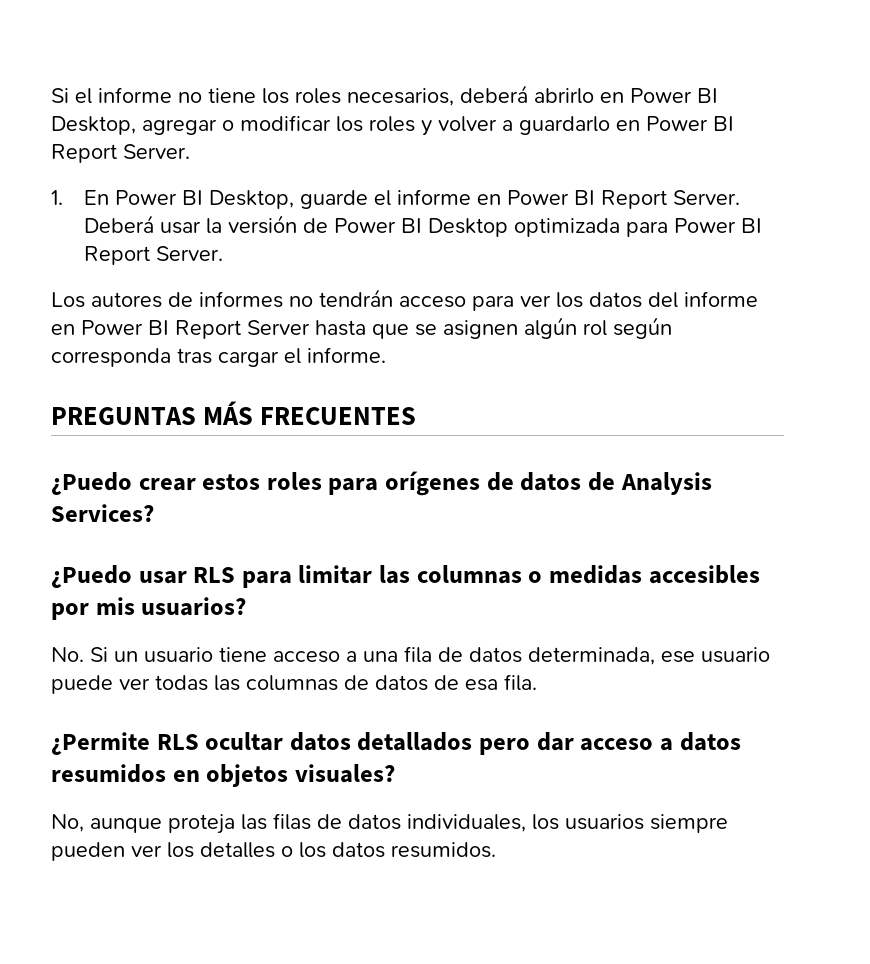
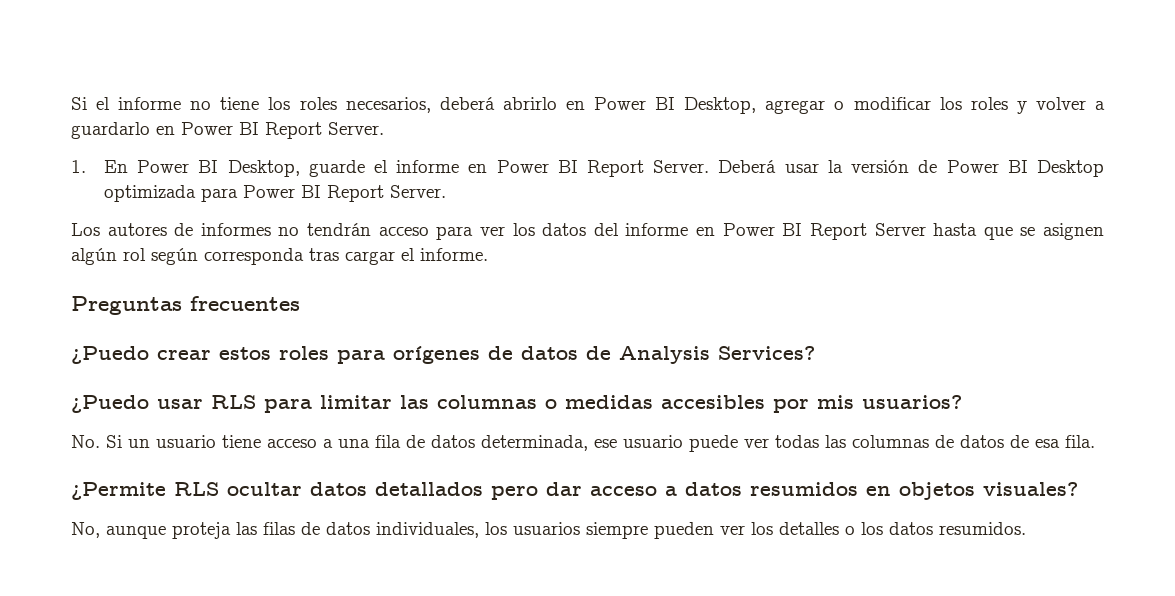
- PREGUNTAS MÁS FRECUENTES
+ Preguntas frecuentes

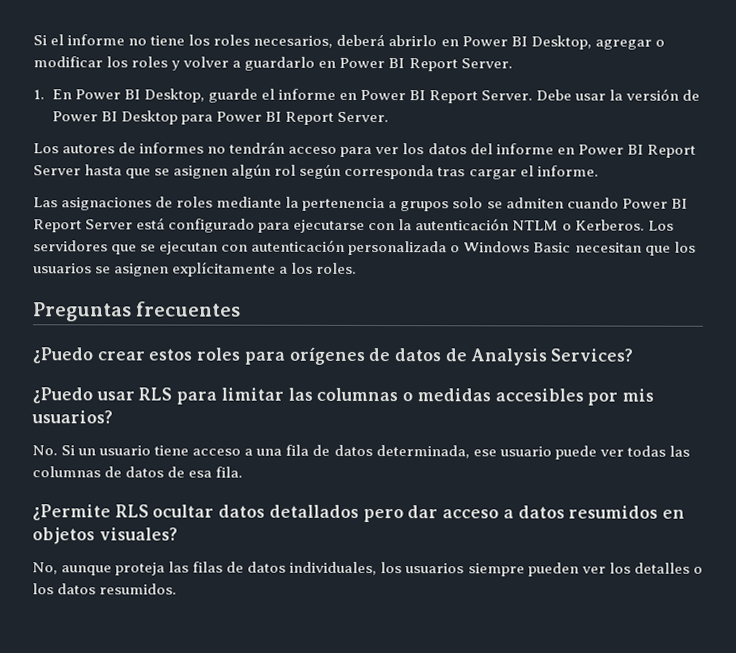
- Deberá usar la versión de Power BI Desktop optimizada para Power BI Report Server.
+ Debe usar la versión de Power BI Desktop para Power BI Report Server.
+ Las asignaciones de roles mediante la pertenencia a grupos solo se admiten cuando Power BI Report Server está configurado para ejecutarse con la autenticación NTLM o Kerberos. Los servidores que se ejecutan con autenticación personalizada o Windows Basic necesitan que los usuarios se asignen explícitamente a los roles.

